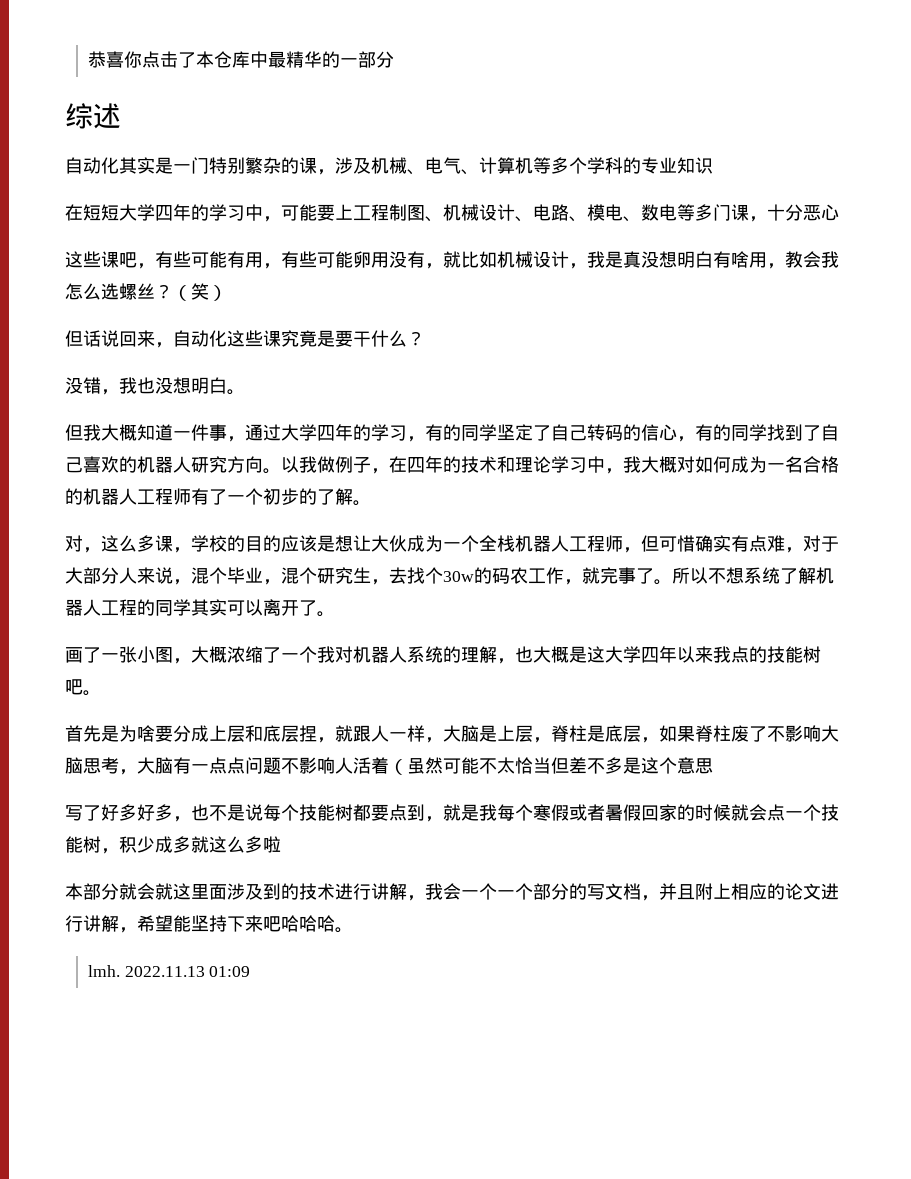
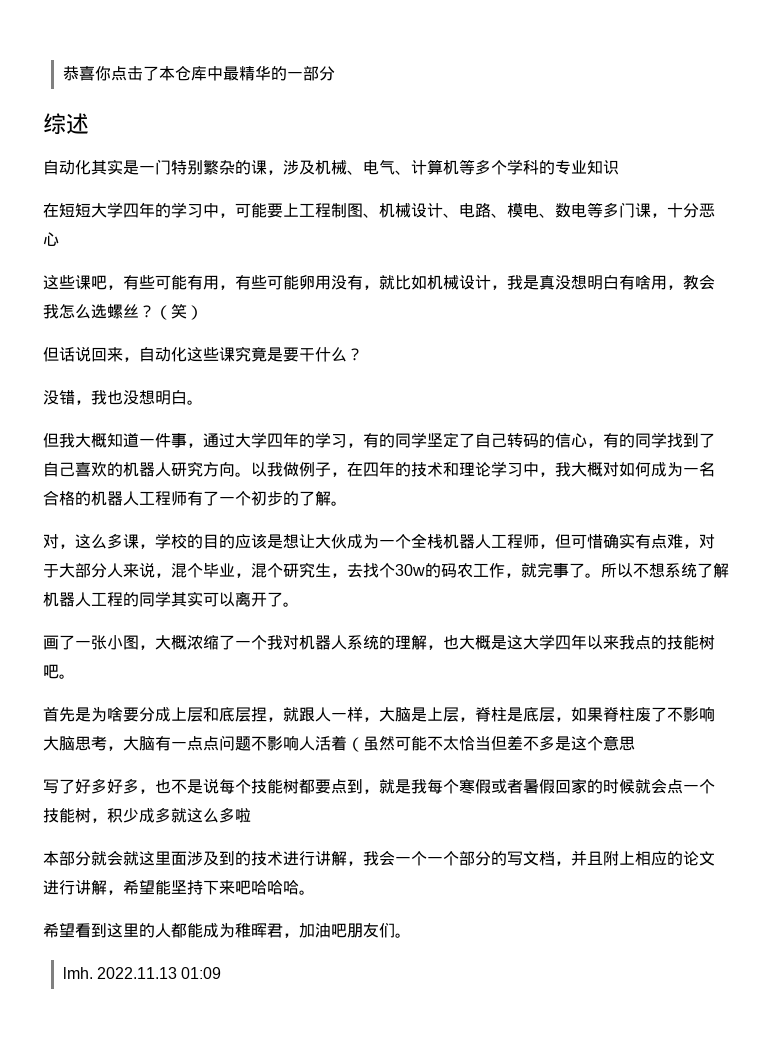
+ 希望看到这里的人都能成为稚晖君，加油吧朋友们。

